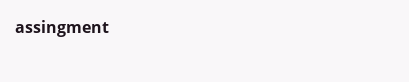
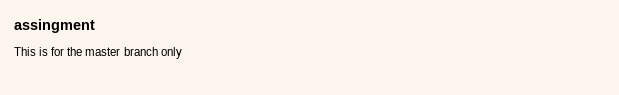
+ This is for the master branch only

